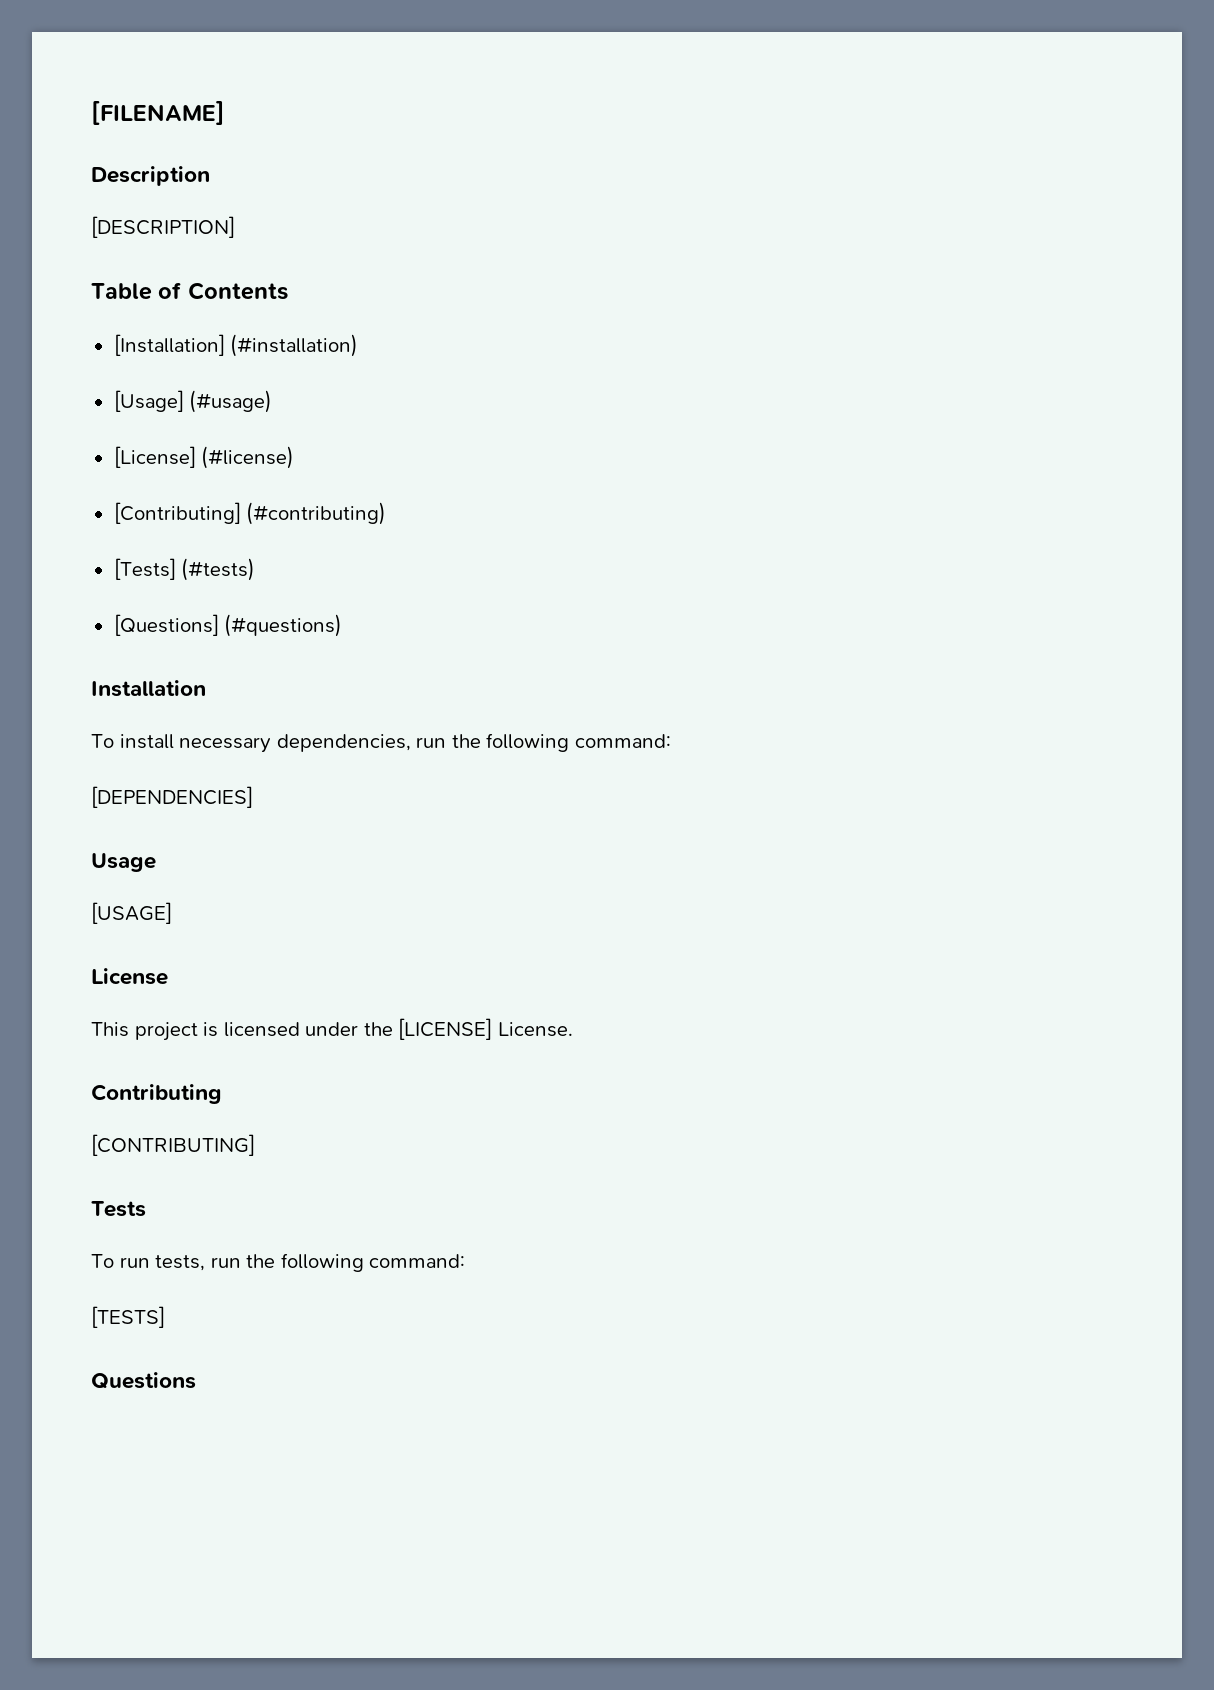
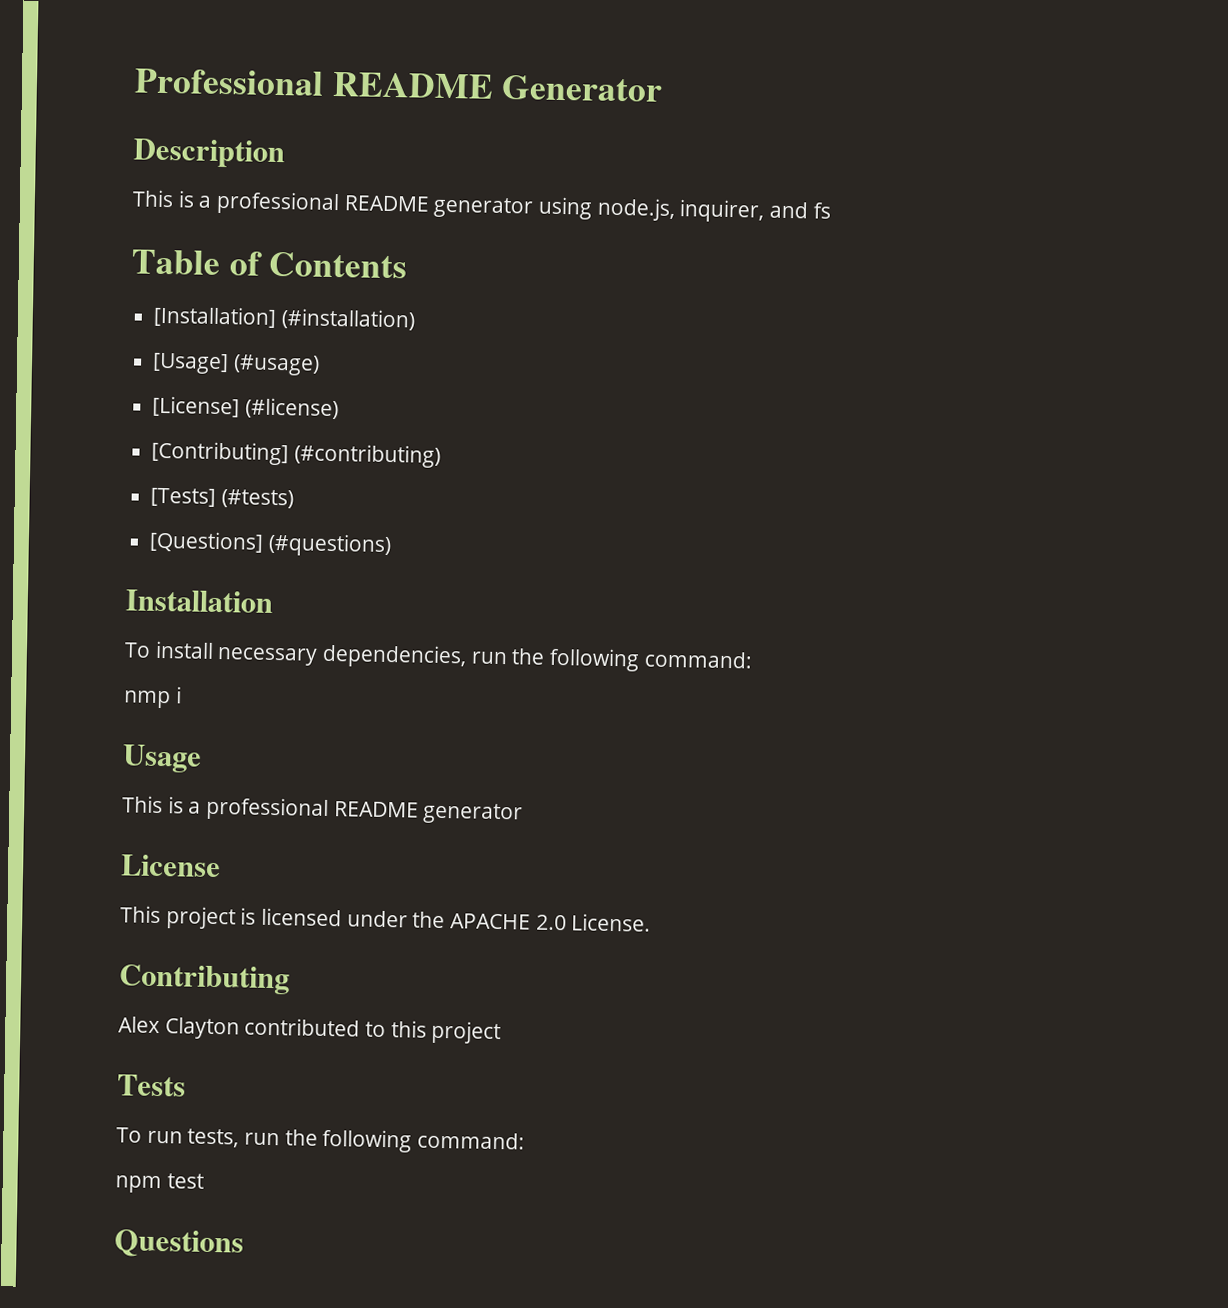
- [FILENAME]
+ Professional README Generator
  Description
- [DESCRIPTION]
+ This is a professional README generator using node.js, inquirer, and fs
- [DEPENDENCIES]
+ nmp i
  Usage
- [USAGE]
+ This is a professional README generator
- This project is licensed under the [LICENSE] License.
+ This project is licensed under the APACHE 2.0 License.
- [CONTRIBUTING]
+ Alex Clayton contributed to this project
- [TESTS]
+ npm test

